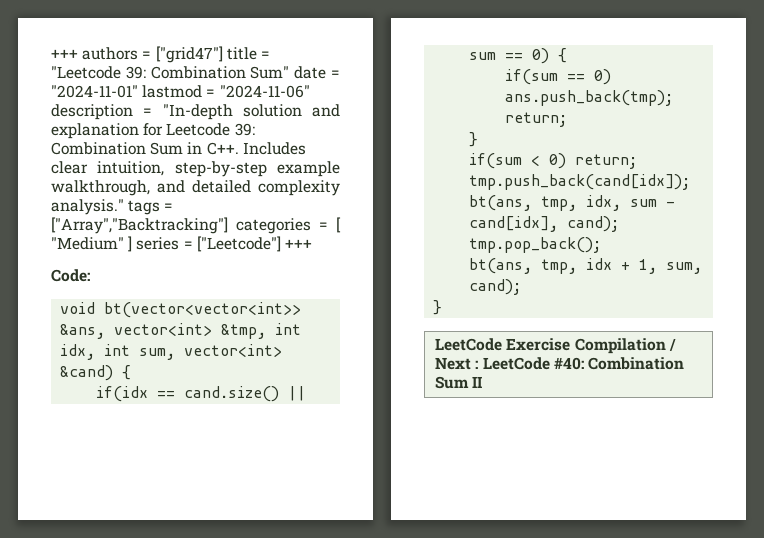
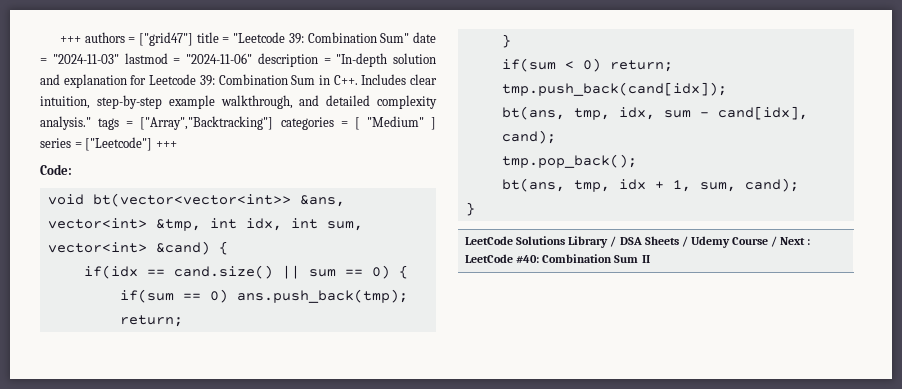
- +++ authors = ["grid47"] title = "Leetcode 39: Combination Sum" date = "2024-11-01" lastmod = "2024-11-06" description = "In-depth solution and explanation for Leetcode 39: Combination Sum in C++. Includes clear intuition, step-by-step example walkthrough, and detailed complexity analysis." tags = ["Array","Backtracking"] categories = [ "Medium" ] series = ["Leetcode"] +++
+ +++ authors = ["grid47"] title = "Leetcode 39: Combination Sum" date = "2024-11-03" lastmod = "2024-11-06" description = "In-depth solution and explanation for Leetcode 39: Combination Sum in C++. Includes clear intuition, step-by-step example walkthrough, and detailed complexity analysis." tags = ["Array","Backtracking"] categories = [ "Medium" ] series = ["Leetcode"] +++
- LeetCode Exercise Compilation / Next : LeetCode #40: Combination Sum II
+ LeetCode Solutions Library / DSA Sheets / Udemy Course / Next : LeetCode #40: Combination Sum II

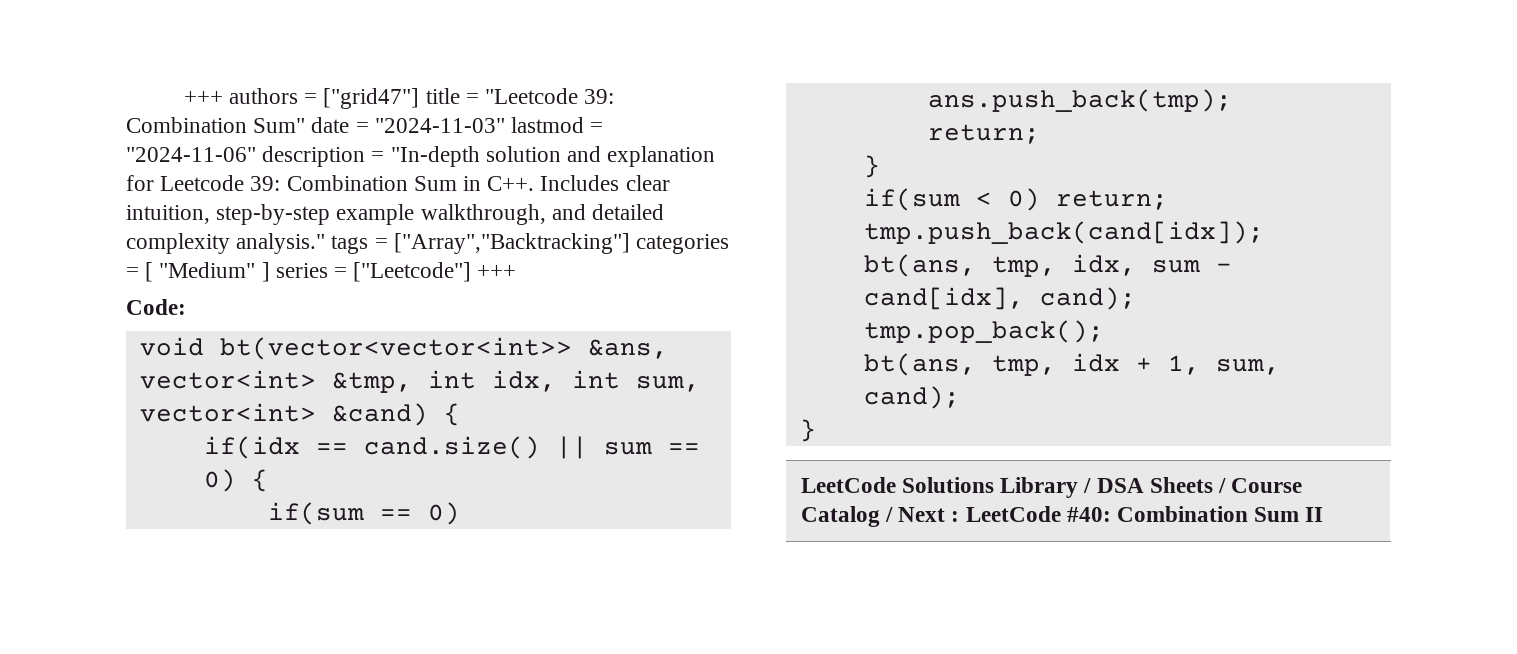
- LeetCode Solutions Library / DSA Sheets / Udemy Course / Next : LeetCode #40: Combination Sum II
+ LeetCode Solutions Library / DSA Sheets / Course Catalog / Next : LeetCode #40: Combination Sum II

